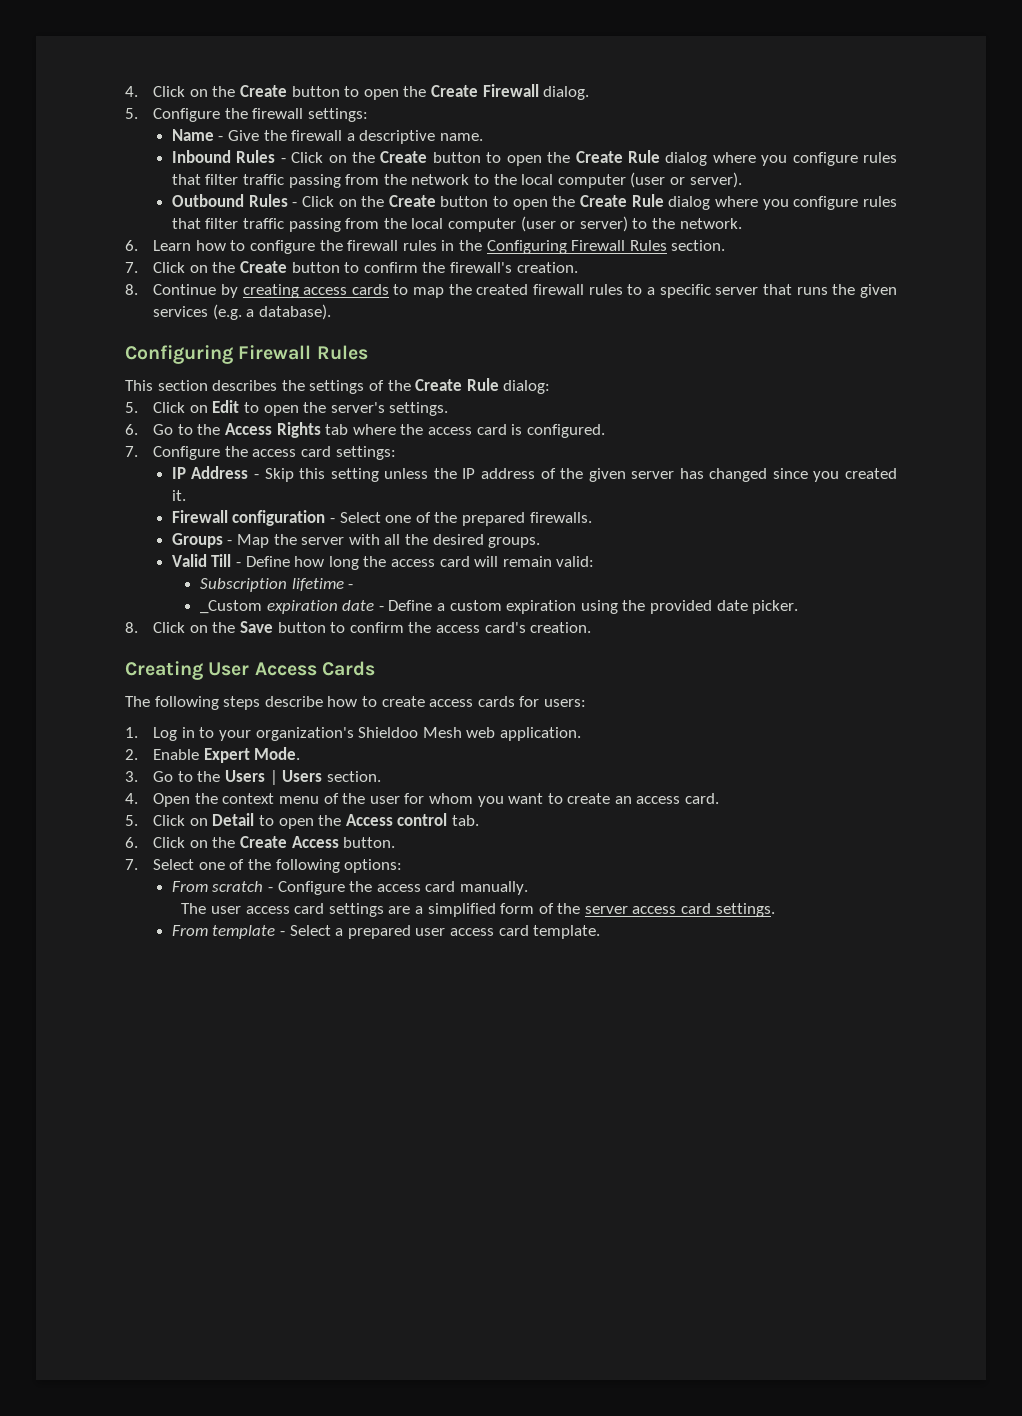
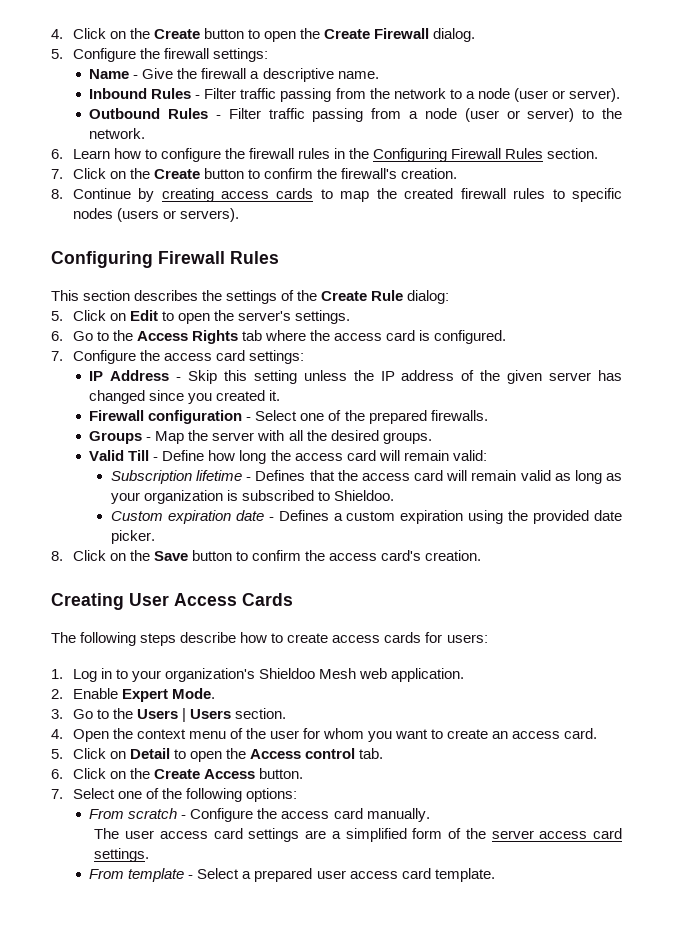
- Inbound Rules - Click on the Create button to open the Create Rule dialog where you configure rules that filter traffic passing from the network to the local computer (user or server).
+ Inbound Rules - Filter traffic passing from the network to a node (user or server).
- Outbound Rules - Click on the Create button to open the Create Rule dialog where you configure rules that filter traffic passing from the local computer (user or server) to the network.
+ Outbound Rules - Filter traffic passing from a node (user or server) to the network.
- 8. Continue by creating access cards to map the created firewall rules to a specific server that runs the given services (e.g. a database).
+ 8. Continue by creating access cards to map the created firewall rules to specific nodes (users or servers).
- Subscription lifetime -
- _Custom expiration date - Define a custom expiration using the provided date picker.
+ Subscription lifetime - Defines that the access card will remain valid as long as your organization is subscribed to Shieldoo.
+ Custom expiration date - Defines a custom expiration using the provided date picker.

